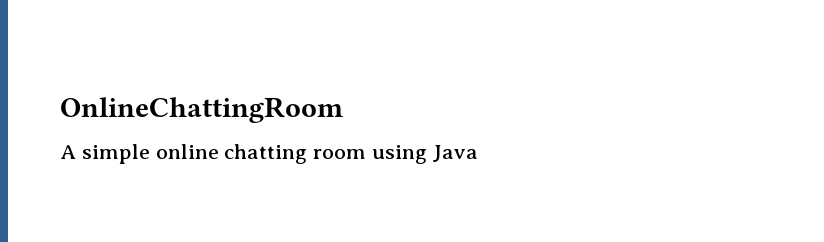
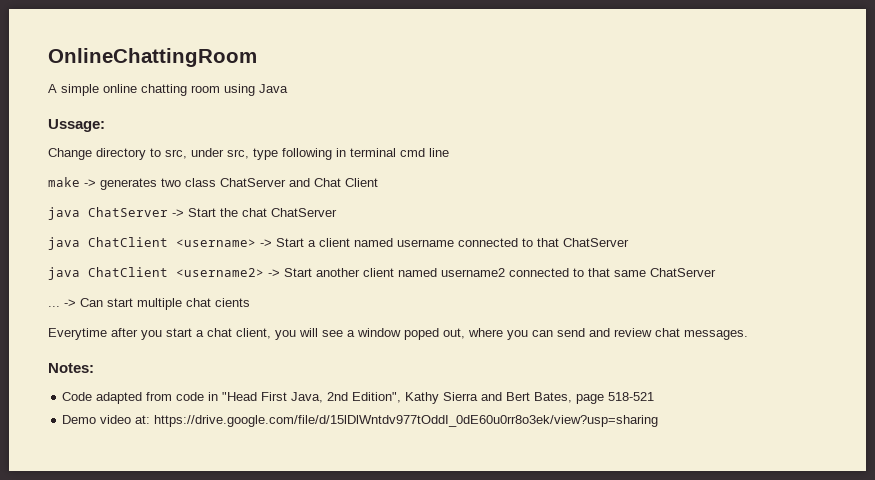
+ Ussage:
+ Change directory to src, under src, type following in terminal cmd line
+ make -> generates two class ChatServer and Chat Client
+ java ChatServer -> Start the chat ChatServer
+ java ChatClient <username> -> Start a client named username connected to that ChatServer
+ java ChatClient <username2> -> Start another client named username2 connected to that same ChatServer
+ ... -> Can start multiple chat cients
+ Everytime after you start a chat client, you will see a window poped out, where you can send and review chat messages.
+ Notes:
+ Code adapted from code in "Head First Java, 2nd Edition", Kathy Sierra and Bert Bates, page 518-521
+ Demo video at: https://drive.google.com/file/d/15lDlWntdv977tOddI_0dE60u0rr8o3ek/view?usp=sharing

